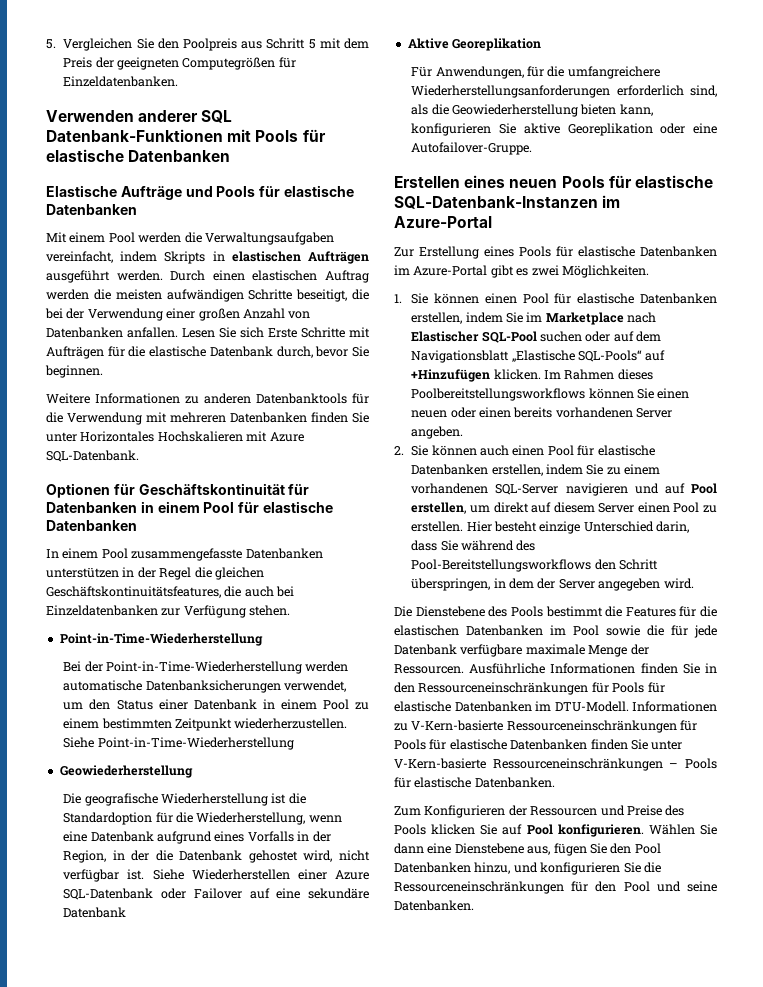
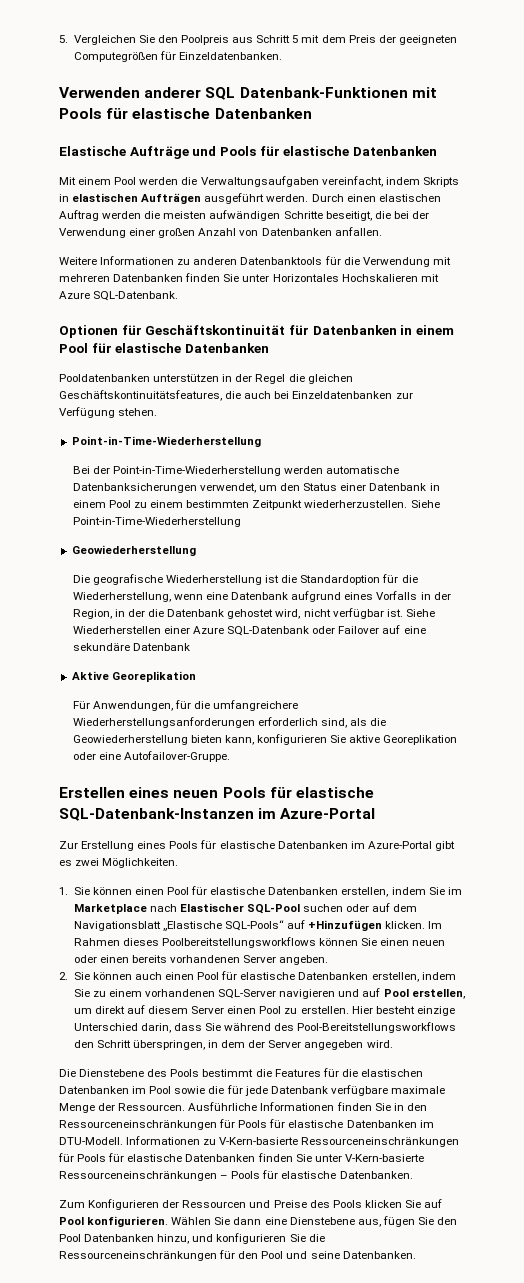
- Lesen Sie sich Erste Schritte mit Aufträgen für die elastische Datenbank durch, bevor Sie beginnen.
- In einem Pool zusammengefasste Datenbanken unterstützen in der Regel die gleichen Geschäftskontinuitätsfeatures, die auch bei Einzeldatenbanken zur Verfügung stehen.
+ Pooldatenbanken unterstützen in der Regel die gleichen Geschäftskontinuitätsfeatures, die auch bei Einzeldatenbanken zur Verfügung stehen.

